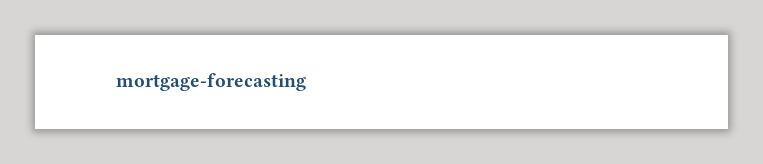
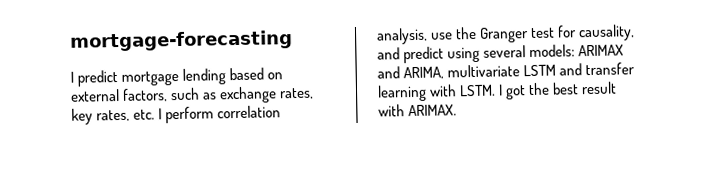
+ I predict mortgage lending based on external factors, such as exchange rates, key rates, etc. I perform correlation analysis, use the Granger test for causality, and predict using several models: ARIMAX and ARIMA, multivariate LSTM and transfer learning with LSTM. I got the best result with ARIMAX.

